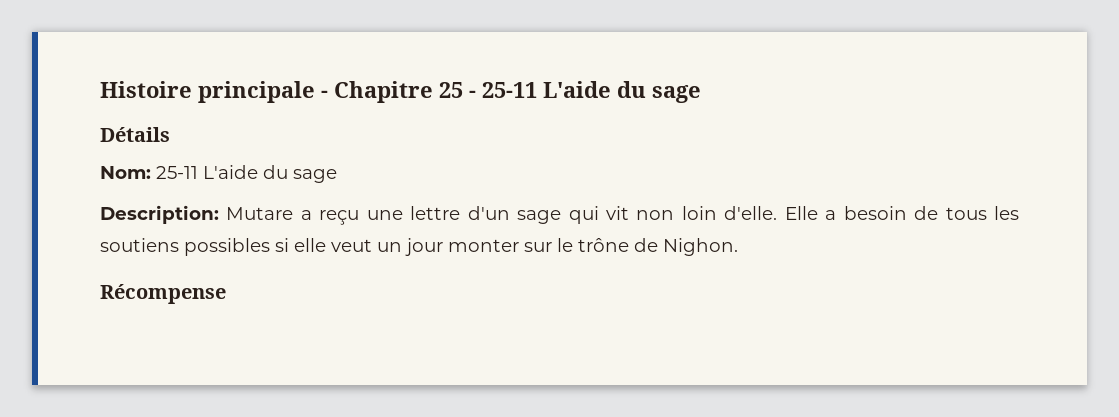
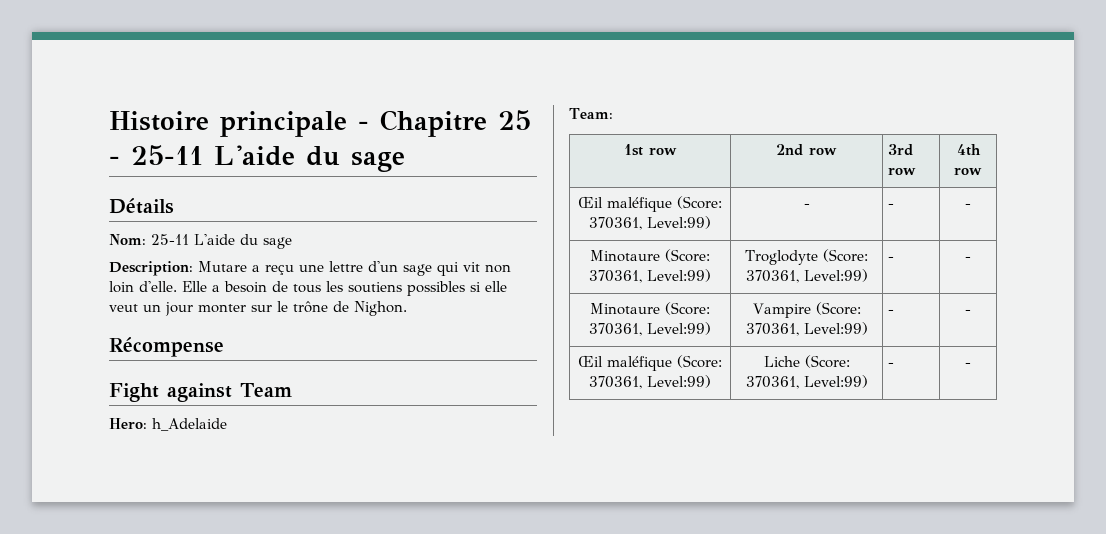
+ Fight against Team
+ Hero: h_Adelaide
+ Team:
+ 1st row | 2nd row | 3rd row | 4th row
+ Œil maléfique (Score: 370361, Level:99) | - | - | -
+ Minotaure (Score: 370361, Level:99) | Troglodyte (Score: 370361, Level:99) | - | -
+ Minotaure (Score: 370361, Level:99) | Vampire (Score: 370361, Level:99) | - | -
+ Œil maléfique (Score: 370361, Level:99) | Liche (Score: 370361, Level:99) | - | -

